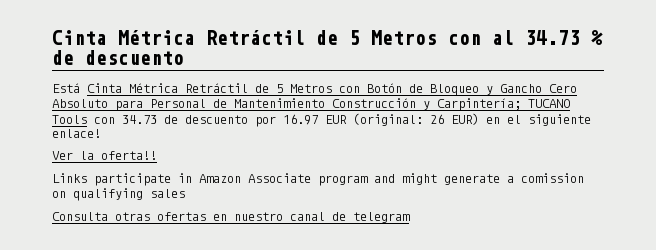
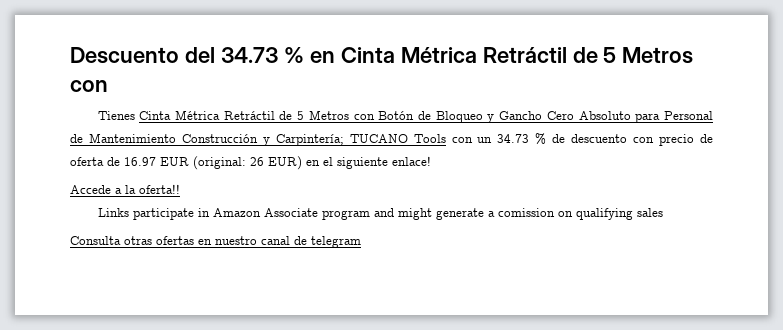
- Cinta Métrica Retráctil de 5 Metros con al 34.73 % de descuento
- Está Cinta Métrica Retráctil de 5 Metros con Botón de Bloqueo y Gancho Cero Absoluto para Personal de Mantenimiento Construcción y Carpintería; TUCANO Tools con 34.73 de descuento por 16.97 EUR (original: 26 EUR) en el siguiente enlace!
+ Descuento del 34.73 % en Cinta Métrica Retráctil de 5 Metros con
+ Tienes Cinta Métrica Retráctil de 5 Metros con Botón de Bloqueo y Gancho Cero Absoluto para Personal de Mantenimiento Construcción y Carpintería; TUCANO Tools con un 34.73 % de descuento con precio de oferta de 16.97 EUR (original: 26 EUR) en el siguiente enlace!
- Ver la oferta!!
+ Accede a la oferta!!

